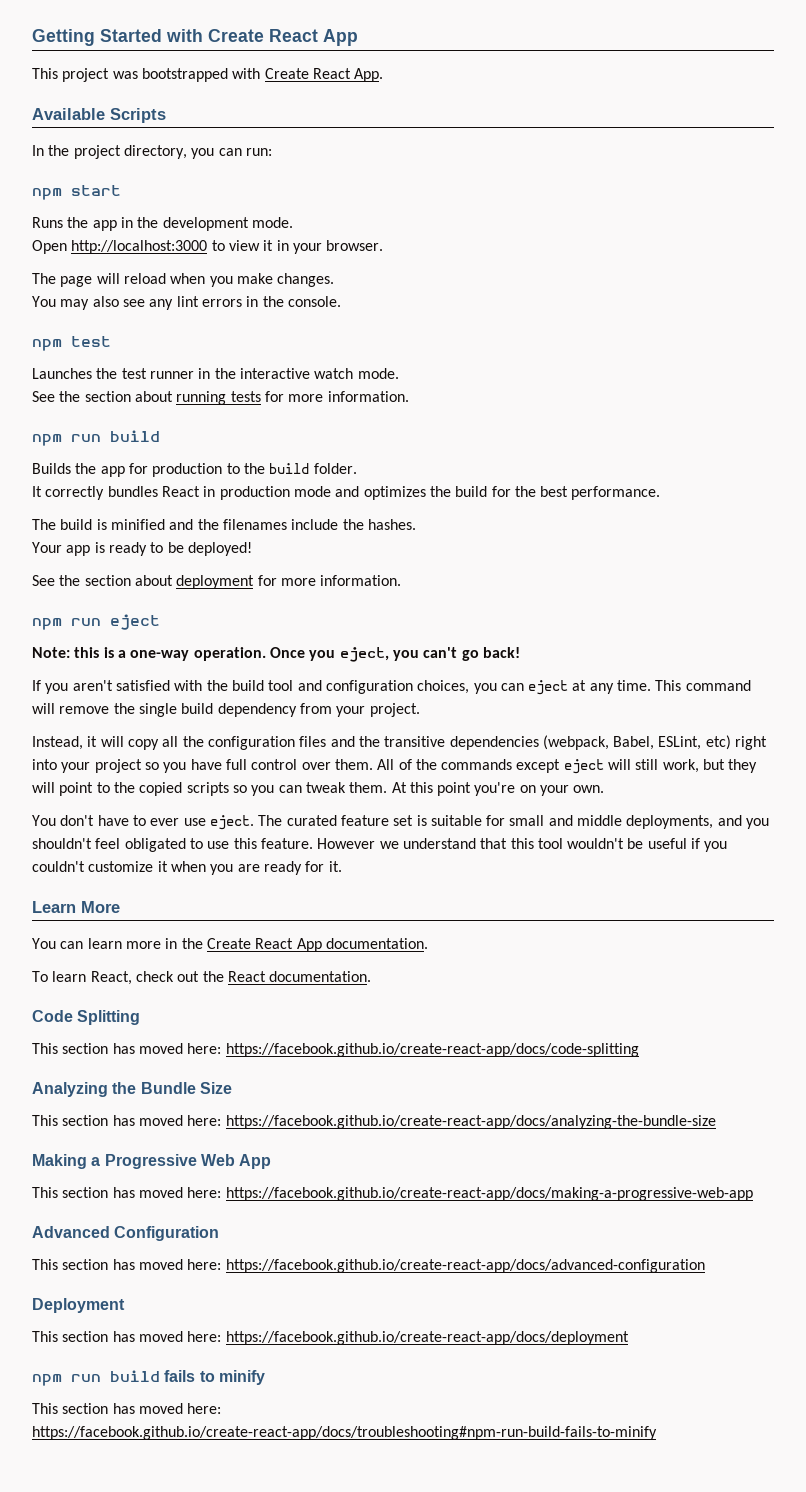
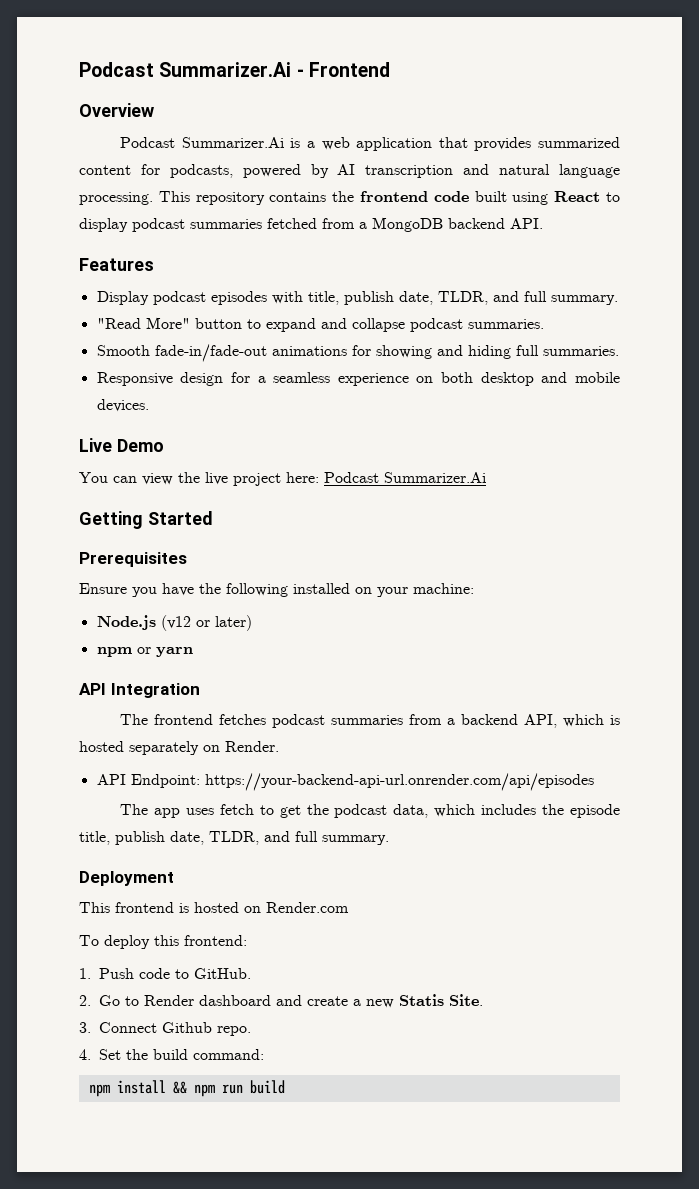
- Getting Started with Create React App
- This project was bootstrapped with Create React App.
- Available Scripts
- In the project directory, you can run:
- npm start
- Runs the app in the development mode.
- Open http://localhost:3000 to view it in your browser.
- The page will reload when you make changes.
- You may also see any lint errors in the console.
- npm test
- Launches the test runner in the interactive watch mode.
- See the section about running tests for more information.
- npm run build
- Builds the app for production to the build folder.
- It correctly bundles React in production mode and optimizes the build for the best performance.
- The build is minified and the filenames include the hashes.
- Your app is ready to be deployed!
- See the section about deployment for more information.
- npm run eject
- Note: this is a one-way operation. Once you eject, you can't go back!
- If you aren't satisfied with the build tool and configuration choices, you can eject at any time. This command will remove the single build dependency from your project.
- Instead, it will copy all the configuration files and the transitive dependencies (webpack, Babel, ESLint, etc) right into your project so you have full control over them. All of the commands except eject will still work, but they will point to the copied scripts so you can tweak them. At this point you're on your own.
- You don't have to ever use eject. The curated feature set is suitable for small and middle deployments, and you shouldn't feel obligated to use this feature. However we understand that this tool wouldn't be useful if you couldn't customize it when you are ready for it.
- Learn More
- You can learn more in the Create React App documentation.
- To learn React, check out the React documentation.
- Code Splitting
- This section has moved here: https://facebook.github.io/create-react-app/docs/code-splitting
- Analyzing the Bundle Size
- This section has moved here: https://facebook.github.io/create-react-app/docs/analyzing-the-bundle-size
- Making a Progressive Web App
- This section has moved here: https://facebook.github.io/create-react-app/docs/making-a-progressive-web-app
- Advanced Configuration
- This section has moved here: https://facebook.github.io/create-react-app/docs/advanced-configuration
+ Podcast Summarizer.Ai - Frontend
+ Overview
+ Podcast Summarizer.Ai is a web application that provides summarized content for podcasts, powered by AI transcription and natural language processing. This repository contains the frontend code built using React to display podcast summaries fetched from a MongoDB backend API.
+ Features
+ Display podcast episodes with title, publish date, TLDR, and full summary.
+ "Read More" button to expand and collapse podcast summaries.
+ Smooth fade-in/fade-out animations for showing and hiding full summaries.
+ Responsive design for a seamless experience on both desktop and mobile devices.
+ Live Demo
+ You can view the live project here: Podcast Summarizer.Ai
+ Getting Started
+ Prerequisites
+ Ensure you have the following installed on your machine:
+ Node.js (v12 or later)
+ npm or yarn
+ API Integration
+ The frontend fetches podcast summaries from a backend API, which is hosted separately on Render.
+ API Endpoint: https://your-backend-api-url.onrender.com/api/episodes
+ The app uses fetch to get the podcast data, which includes the episode title, publish date, TLDR, and full summary.
  Deployment
- This section has moved here: https://facebook.github.io/create-react-app/docs/deployment
- npm run build fails to minify
- This section has moved here: https://facebook.github.io/create-react-app/docs/troubleshooting#npm-run-build-fails-to-minify
+ This frontend is hosted on Render.com
+ To deploy this frontend:
+ 1. Push code to GitHub.
+ 2. Go to Render dashboard and create a new Statis Site.
+ 3. Connect Github repo.
+ 4. Set the build command:
+ npm install && npm run build

